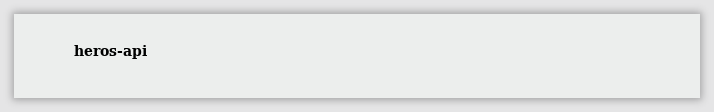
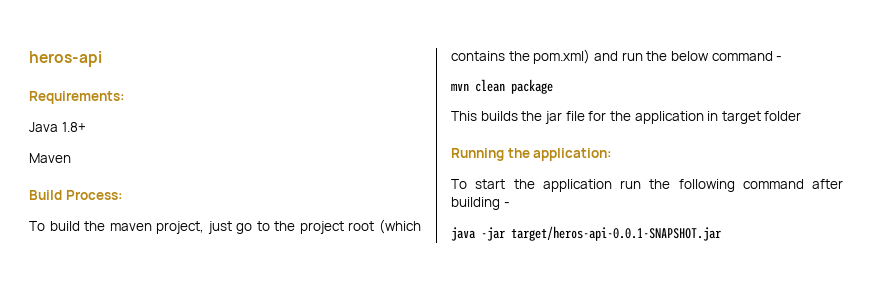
+ Requirements:
+ Java 1.8+
+ Maven
+ Build Process:
+ To build the maven project, just go to the project root (which contains the pom.xml) and run the below command -
+ mvn clean package
+ This builds the jar file for the application in target folder
+ Running the application:
+ To start the application run the following command after building -
+ java -jar target/heros-api-0.0.1-SNAPSHOT.jar

